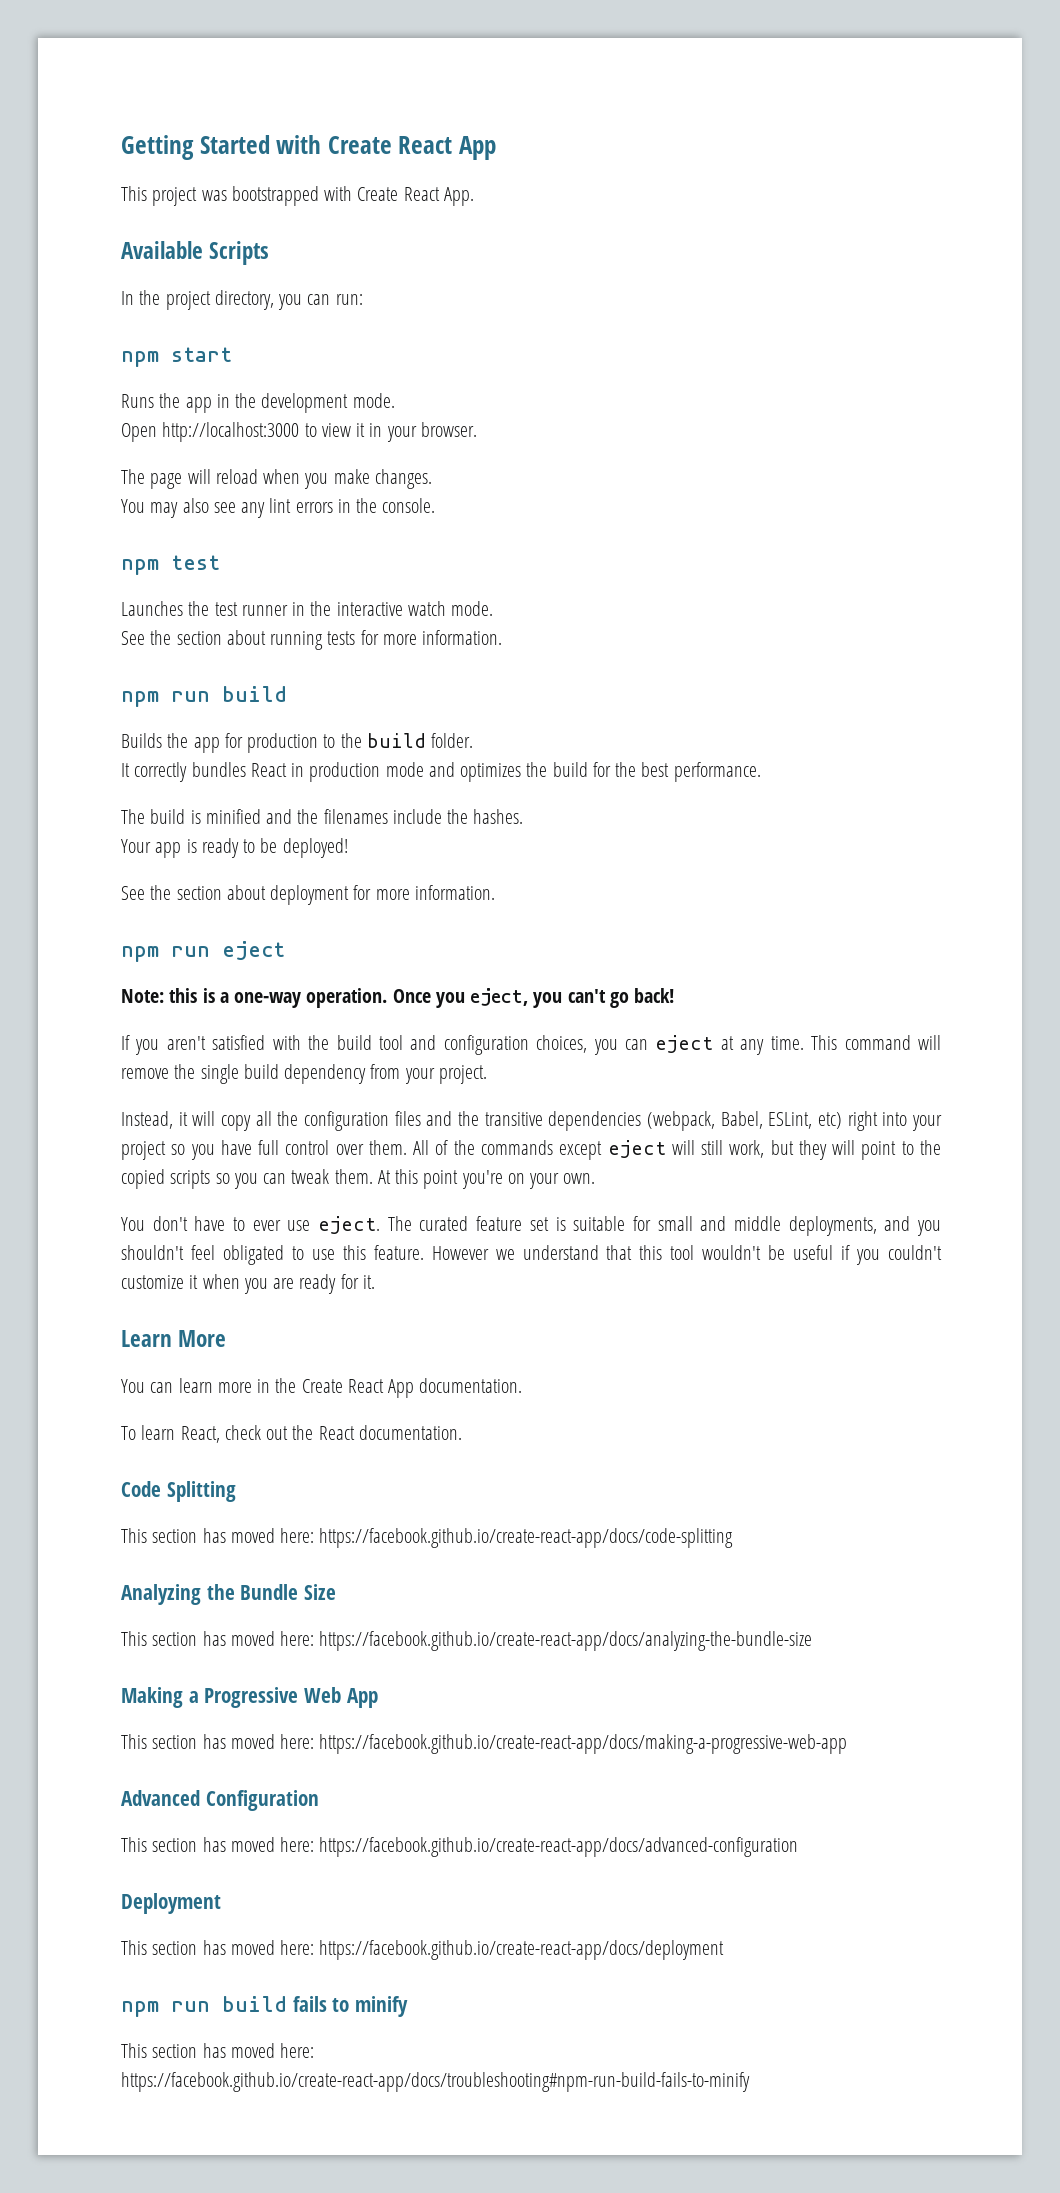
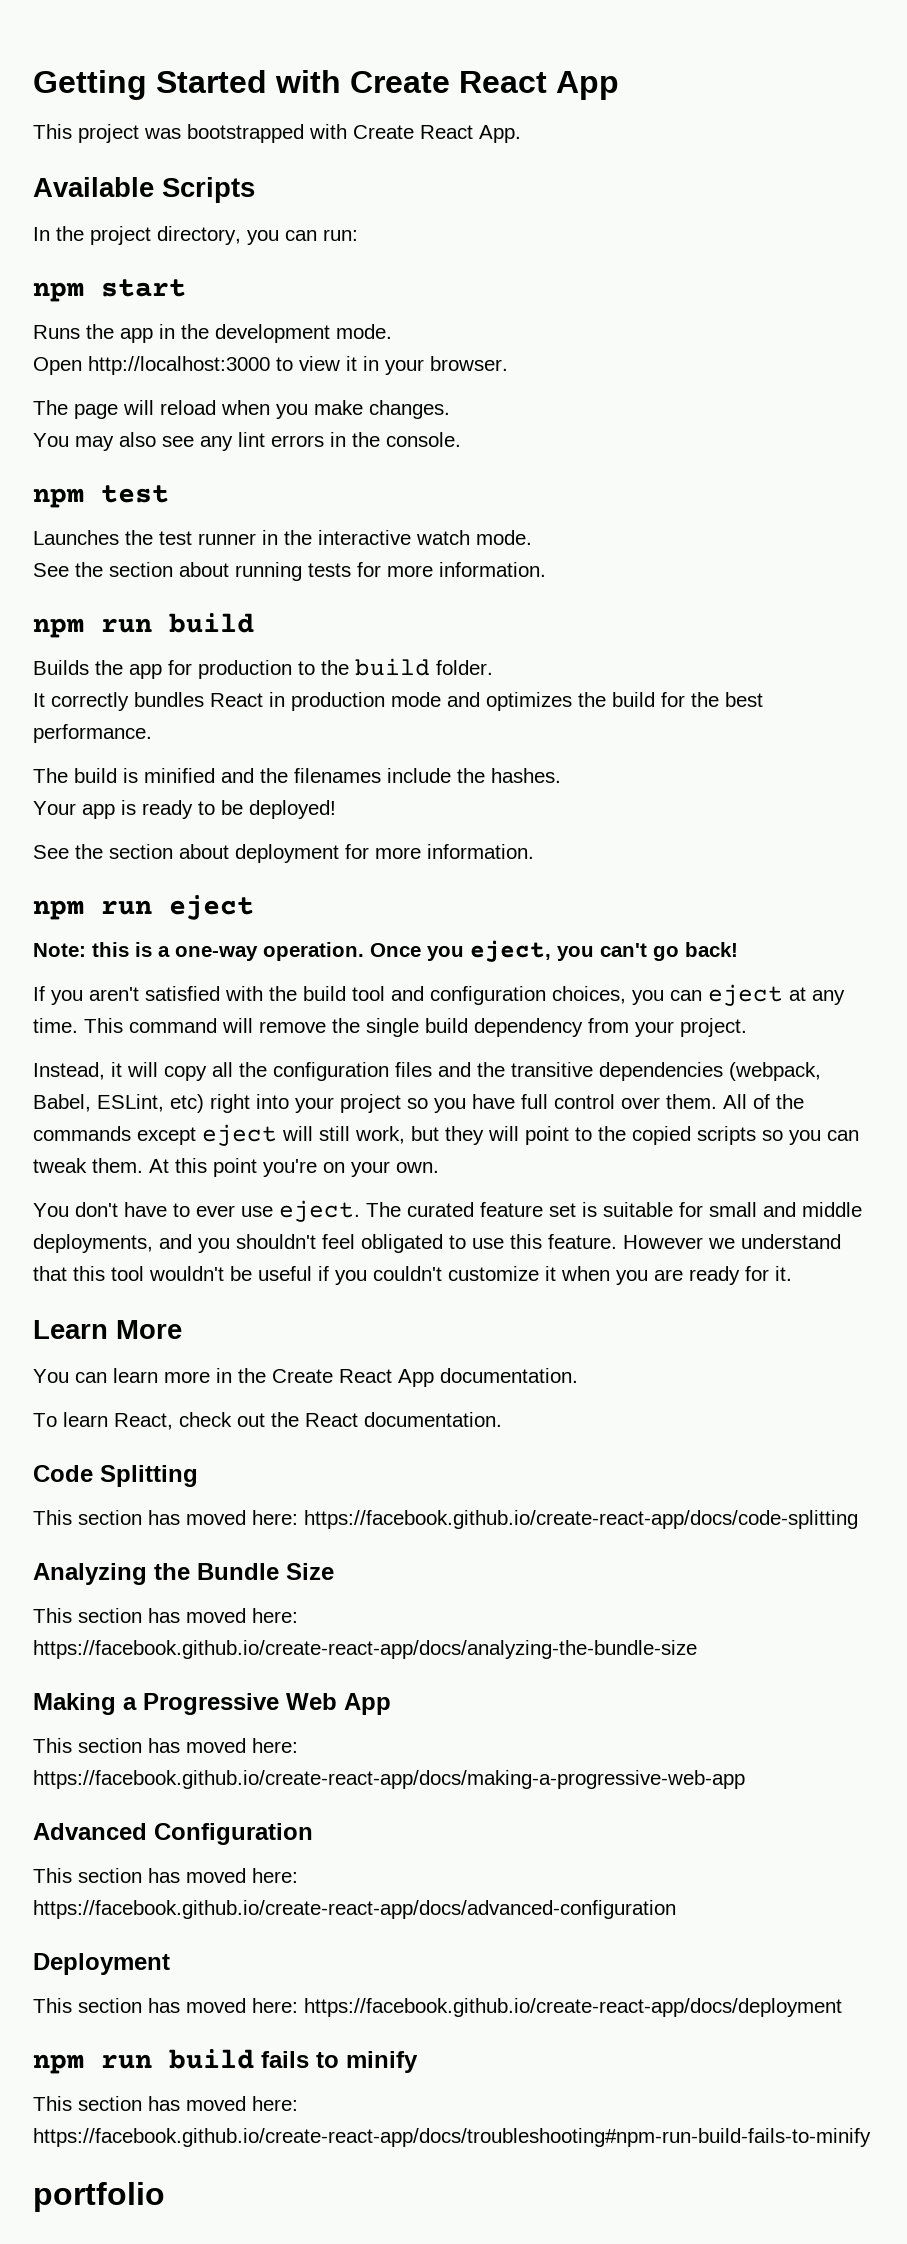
+ portfolio

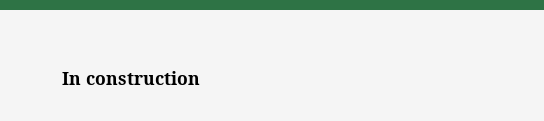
- Getting Started with Create React App
- This project was bootstrapped with Create React App.
- Available Scripts
- In the project directory, you can run:
- npm start
- Runs the app in the development mode.
- Open http://localhost:3000 to view it in your browser.
- The page will reload when you make changes.
- You may also see any lint errors in the console.
- npm test
- Launches the test runner in the interactive watch mode.
- See the section about running tests for more information.
- npm run build
- Builds the app for production to the build folder.
- It correctly bundles React in production mode and optimizes the build for the best performance.
- The build is minified and the filenames include the hashes.
- Your app is ready to be deployed!
- See the section about deployment for more information.
- npm run eject
- Note: this is a one-way operation. Once you eject, you can't go back!
- If you aren't satisfied with the build tool and configuration choices, you can eject at any time. This command will remove the single build dependency from your project.
- Instead, it will copy all the configuration files and the transitive dependencies (webpack, Babel, ESLint, etc) right into your project so you have full control over them. All of the commands except eject will still work, but they will point to the copied scripts so you can tweak them. At this point you're on your own.
- You don't have to ever use eject. The curated feature set is suitable for small and middle deployments, and you shouldn't feel obligated to use this feature. However we understand that this tool wouldn't be useful if you couldn't customize it when you are ready for it.
- Learn More
- You can learn more in the Create React App documentation.
- To learn React, check out the React documentation.
- Code Splitting
- This section has moved here: https://facebook.github.io/create-react-app/docs/code-splitting
- Analyzing the Bundle Size
- This section has moved here: https://facebook.github.io/create-react-app/docs/analyzing-the-bundle-size
- Making a Progressive Web App
- This section has moved here: https://facebook.github.io/create-react-app/docs/making-a-progressive-web-app
- Advanced Configuration
- This section has moved here: https://facebook.github.io/create-react-app/docs/advanced-configuration
- Deployment
- This section has moved here: https://facebook.github.io/create-react-app/docs/deployment
- npm run build fails to minify
- This section has moved here: https://facebook.github.io/create-react-app/docs/troubleshooting#npm-run-build-fails-to-minify
- portfolio
+ In construction

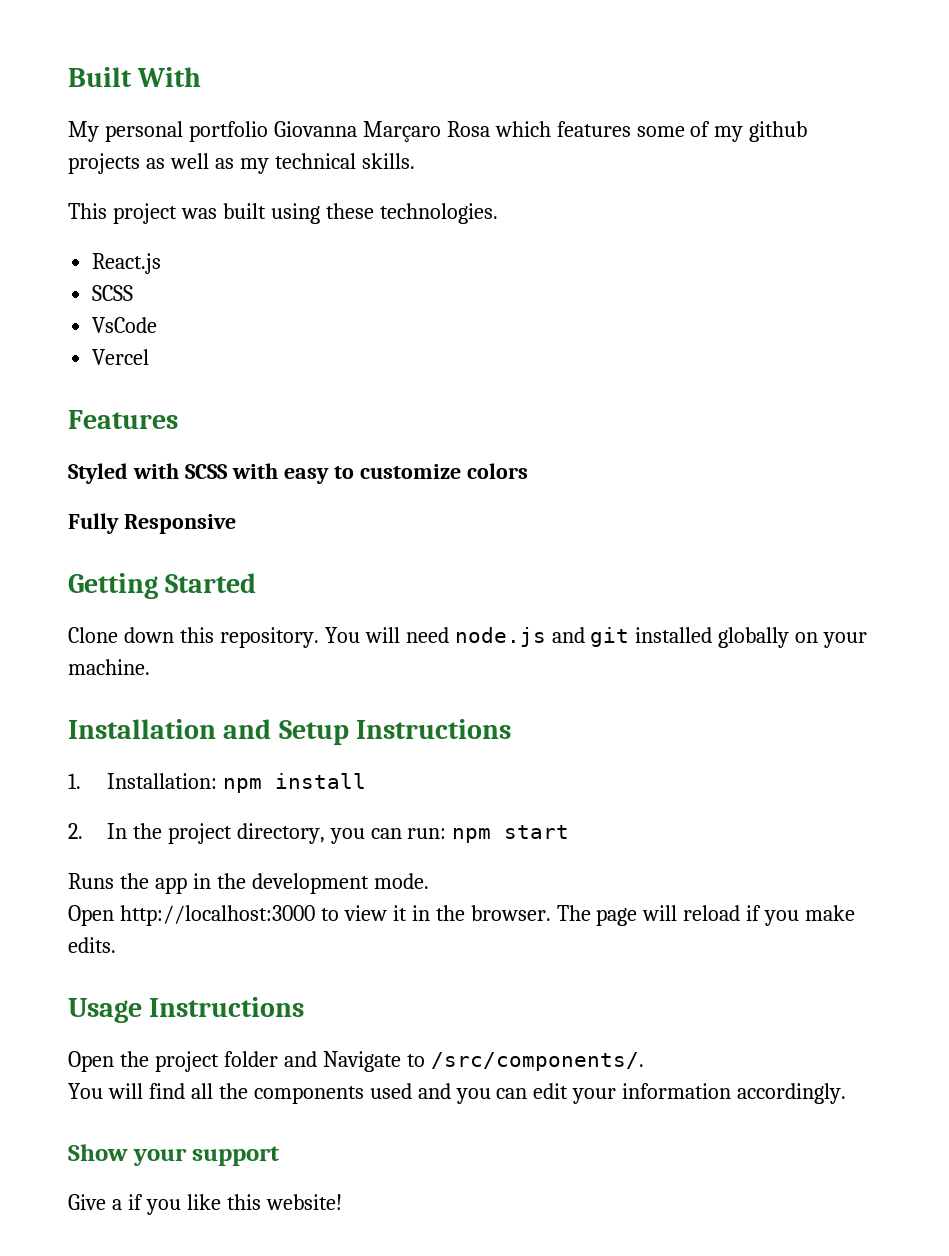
- In construction
+ Built With
+ My personal portfolio Giovanna Marçaro Rosa which features some of my github projects as well as my technical skills.
+ This project was built using these technologies.
+ React.js
+ SCSS
+ VsCode
+ Vercel
+ Features
+ Styled with SCSS with easy to customize colors
+ Fully Responsive
+ Getting Started
+ Clone down this repository. You will need node.js and git installed globally on your machine.
+ Installation and Setup Instructions
+ 1. Installation: npm install
+ 2. In the project directory, you can run: npm start
+ Runs the app in the development mode.
+ Open http://localhost:3000 to view it in the browser. The page will reload if you make edits.
+ Usage Instructions
+ Open the project folder and Navigate to /src/components/.
+ You will find all the components used and you can edit your information accordingly.
+ Show your support
+ Give a if you like this website!

